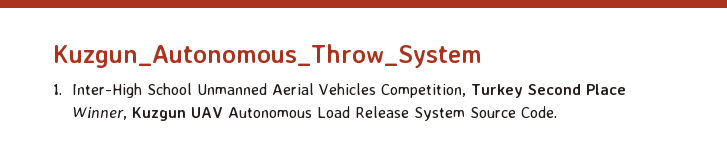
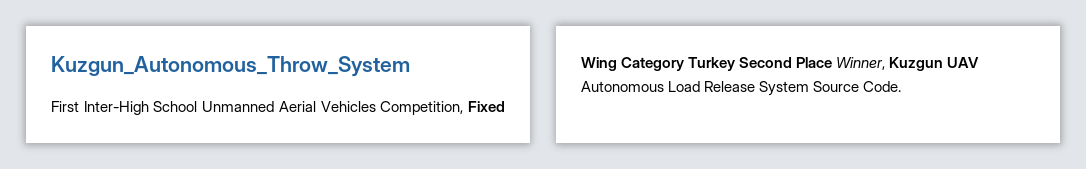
- 1. Inter-High School Unmanned Aerial Vehicles Competition, Turkey Second Place Winner, Kuzgun UAV Autonomous Load Release System Source Code.
+ First Inter-High School Unmanned Aerial Vehicles Competition, Fixed Wing Category Turkey Second Place Winner, Kuzgun UAV Autonomous Load Release System Source Code.

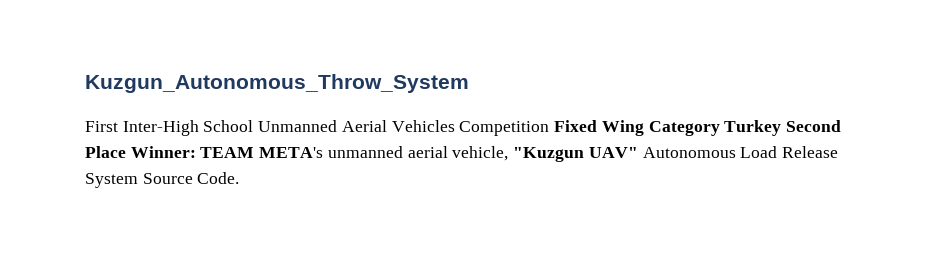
- First Inter-High School Unmanned Aerial Vehicles Competition, Fixed Wing Category Turkey Second Place Winner, Kuzgun UAV Autonomous Load Release System Source Code.
+ First Inter-High School Unmanned Aerial Vehicles Competition Fixed Wing Category Turkey Second Place Winner: TEAM META's unmanned aerial vehicle, "Kuzgun UAV" Autonomous Load Release System Source Code.

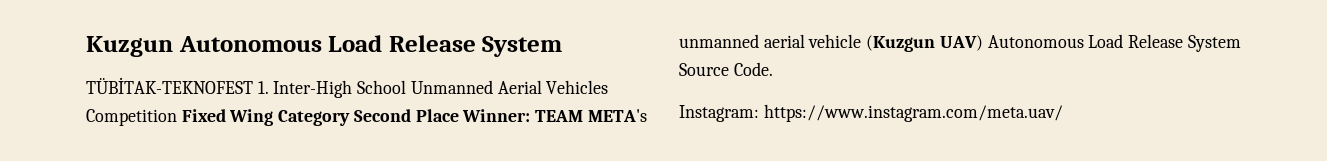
- Kuzgun_Autonomous_Throw_System
- First Inter-High School Unmanned Aerial Vehicles Competition Fixed Wing Category Turkey Second Place Winner: TEAM META's unmanned aerial vehicle, "Kuzgun UAV" Autonomous Load Release System Source Code.
+ Kuzgun Autonomous Load Release System
+ TÜBİTAK-TEKNOFEST 1. Inter-High School Unmanned Aerial Vehicles Competition Fixed Wing Category Second Place Winner: TEAM META's unmanned aerial vehicle (Kuzgun UAV) Autonomous Load Release System Source Code.
+ Instagram: https://www.instagram.com/meta.uav/

